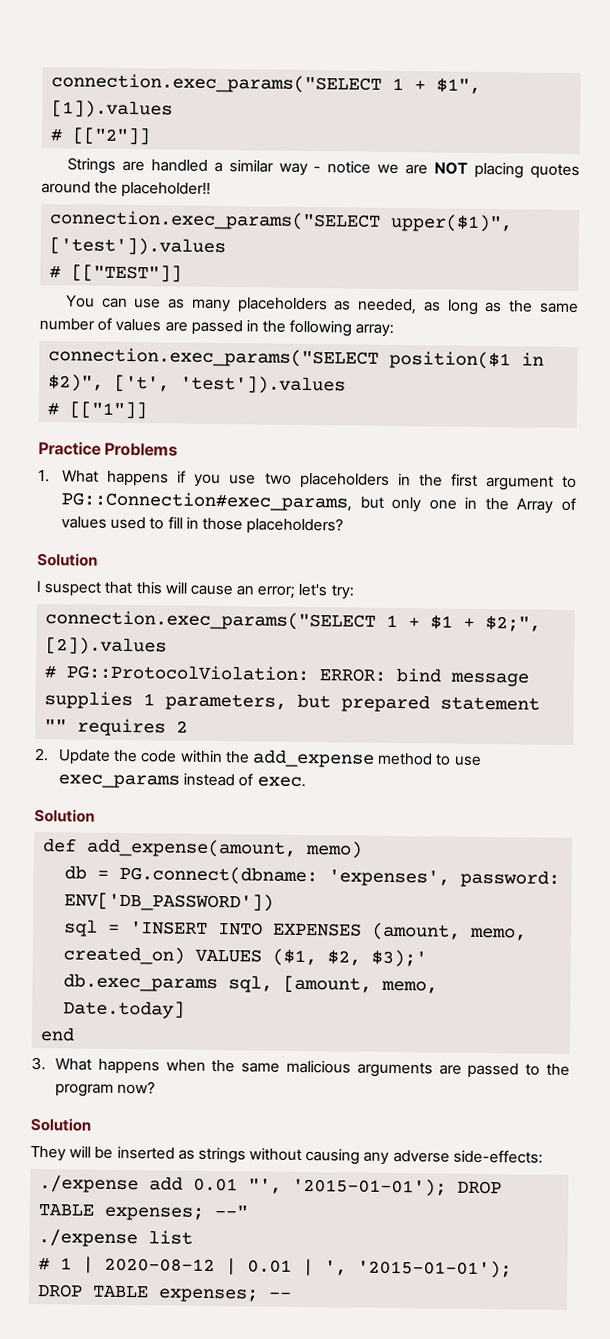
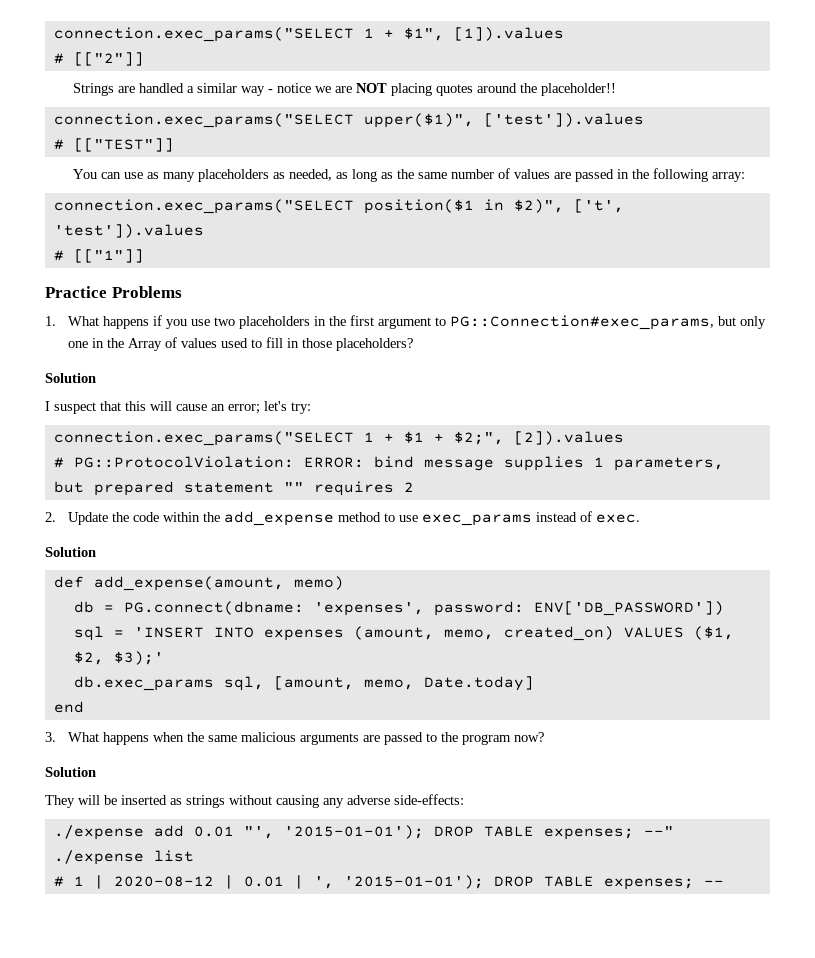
- sql = 'INSERT INTO EXPENSES (amount, memo, created_on) VALUES ($1, $2, $3);'
+ sql = 'INSERT INTO expenses (amount, memo, created_on) VALUES ($1, $2, $3);'

